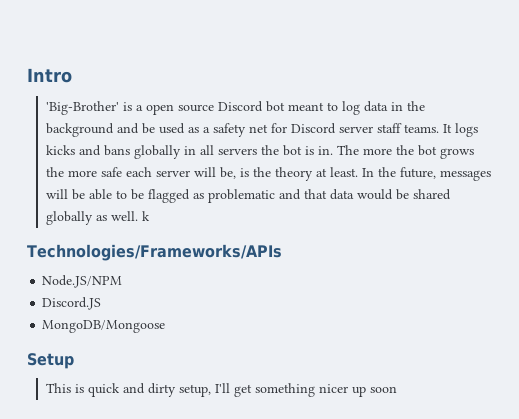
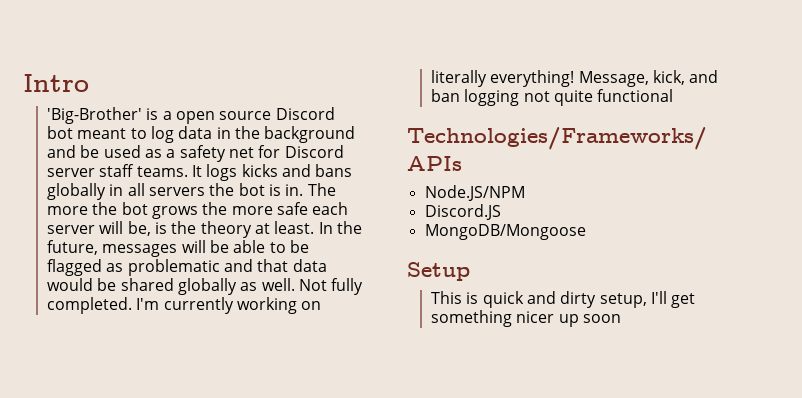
- In the future, messages will be able to be flagged as problematic and that data would be shared globally as well. k
+ In the future, messages will be able to be flagged as problematic and that data would be shared globally as well. Not fully completed. I'm currently working on literally everything! Message, kick, and ban logging not quite functional

